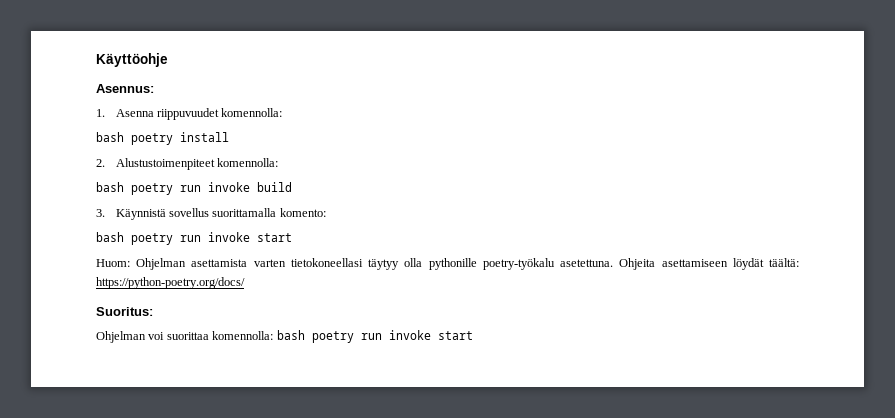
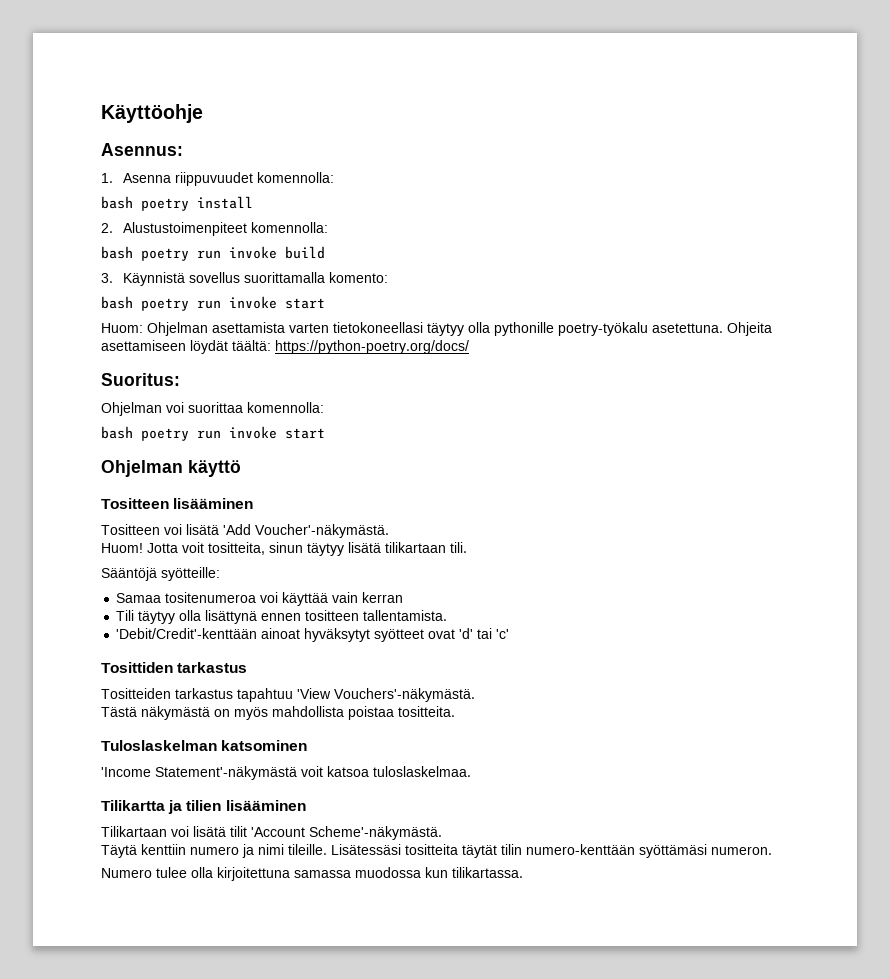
- Ohjelman voi suorittaa komennolla: bash poetry run invoke start
+ Ohjelman voi suorittaa komennolla:
+ bash poetry run invoke start
+ Ohjelman käyttö
+ Tositteen lisääminen
+ Tositteen voi lisätä 'Add Voucher'-näkymästä.
+ Huom! Jotta voit tositteita, sinun täytyy lisätä tilikartaan tili.
+ Sääntöjä syötteille:
+ Samaa tositenumeroa voi käyttää vain kerran
+ Tili täytyy olla lisättynä ennen tositteen tallentamista.
+ 'Debit/Credit'-kenttään ainoat hyväksytyt syötteet ovat 'd' tai 'c'
+ Tosittiden tarkastus
+ Tositteiden tarkastus tapahtuu 'View Vouchers'-näkymästä.
+ Tästä näkymästä on myös mahdollista poistaa tositteita.
+ Tuloslaskelman katsominen
+ 'Income Statement'-näkymästä voit katsoa tuloslaskelmaa.
+ Tilikartta ja tilien lisääminen
+ Tilikartaan voi lisätä tilit 'Account Scheme'-näkymästä.
+ Täytä kenttiin numero ja nimi tileille. Lisätessäsi tositteita täytät tilin numero-kenttään syöttämäsi numeron.
+ Numero tulee olla kirjoitettuna samassa muodossa kun tilikartassa.

